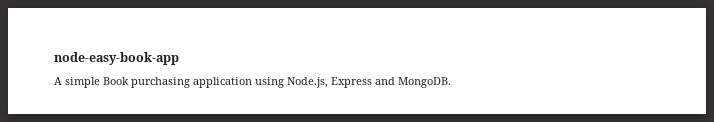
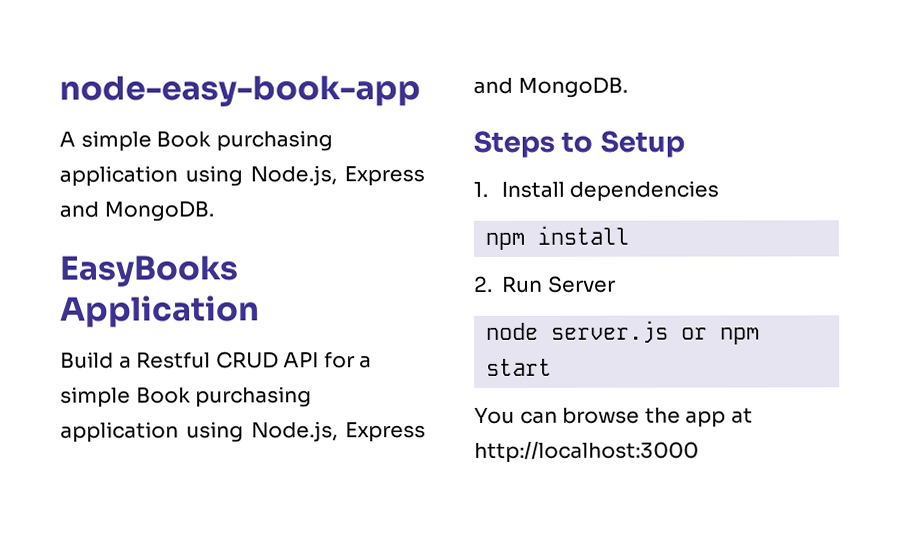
+ EasyBooks Application
+ Build a Restful CRUD API for a simple Book purchasing application using Node.js, Express and MongoDB.
+ Steps to Setup
+ 1. Install dependencies
+ npm install
+ 2. Run Server
+ node server.js or npm start
+ You can browse the app at http://localhost:3000

